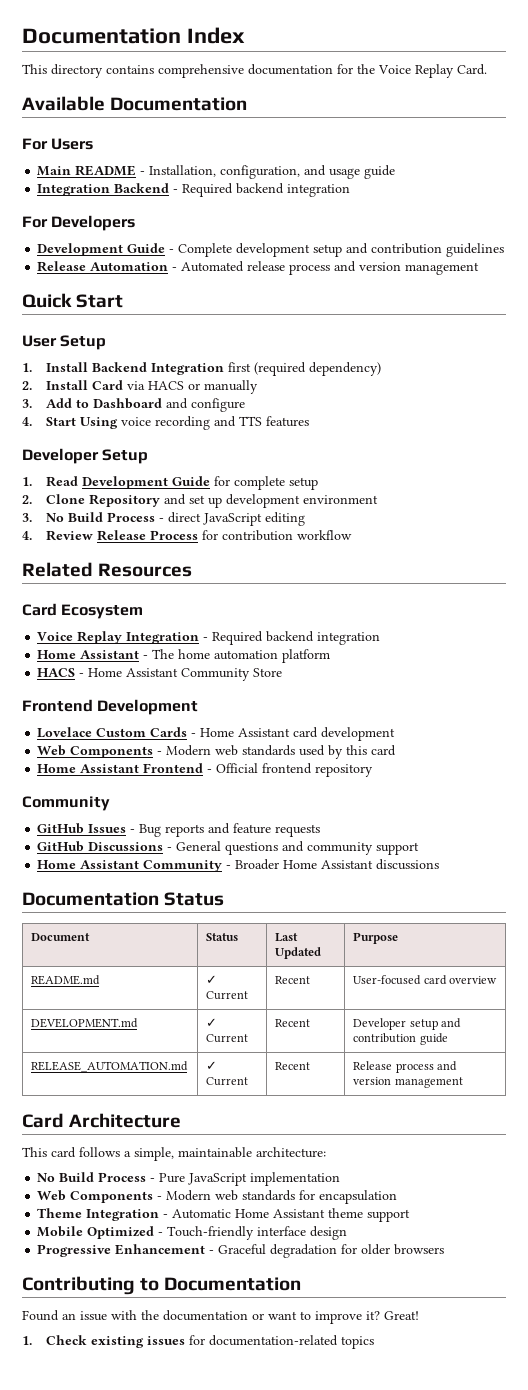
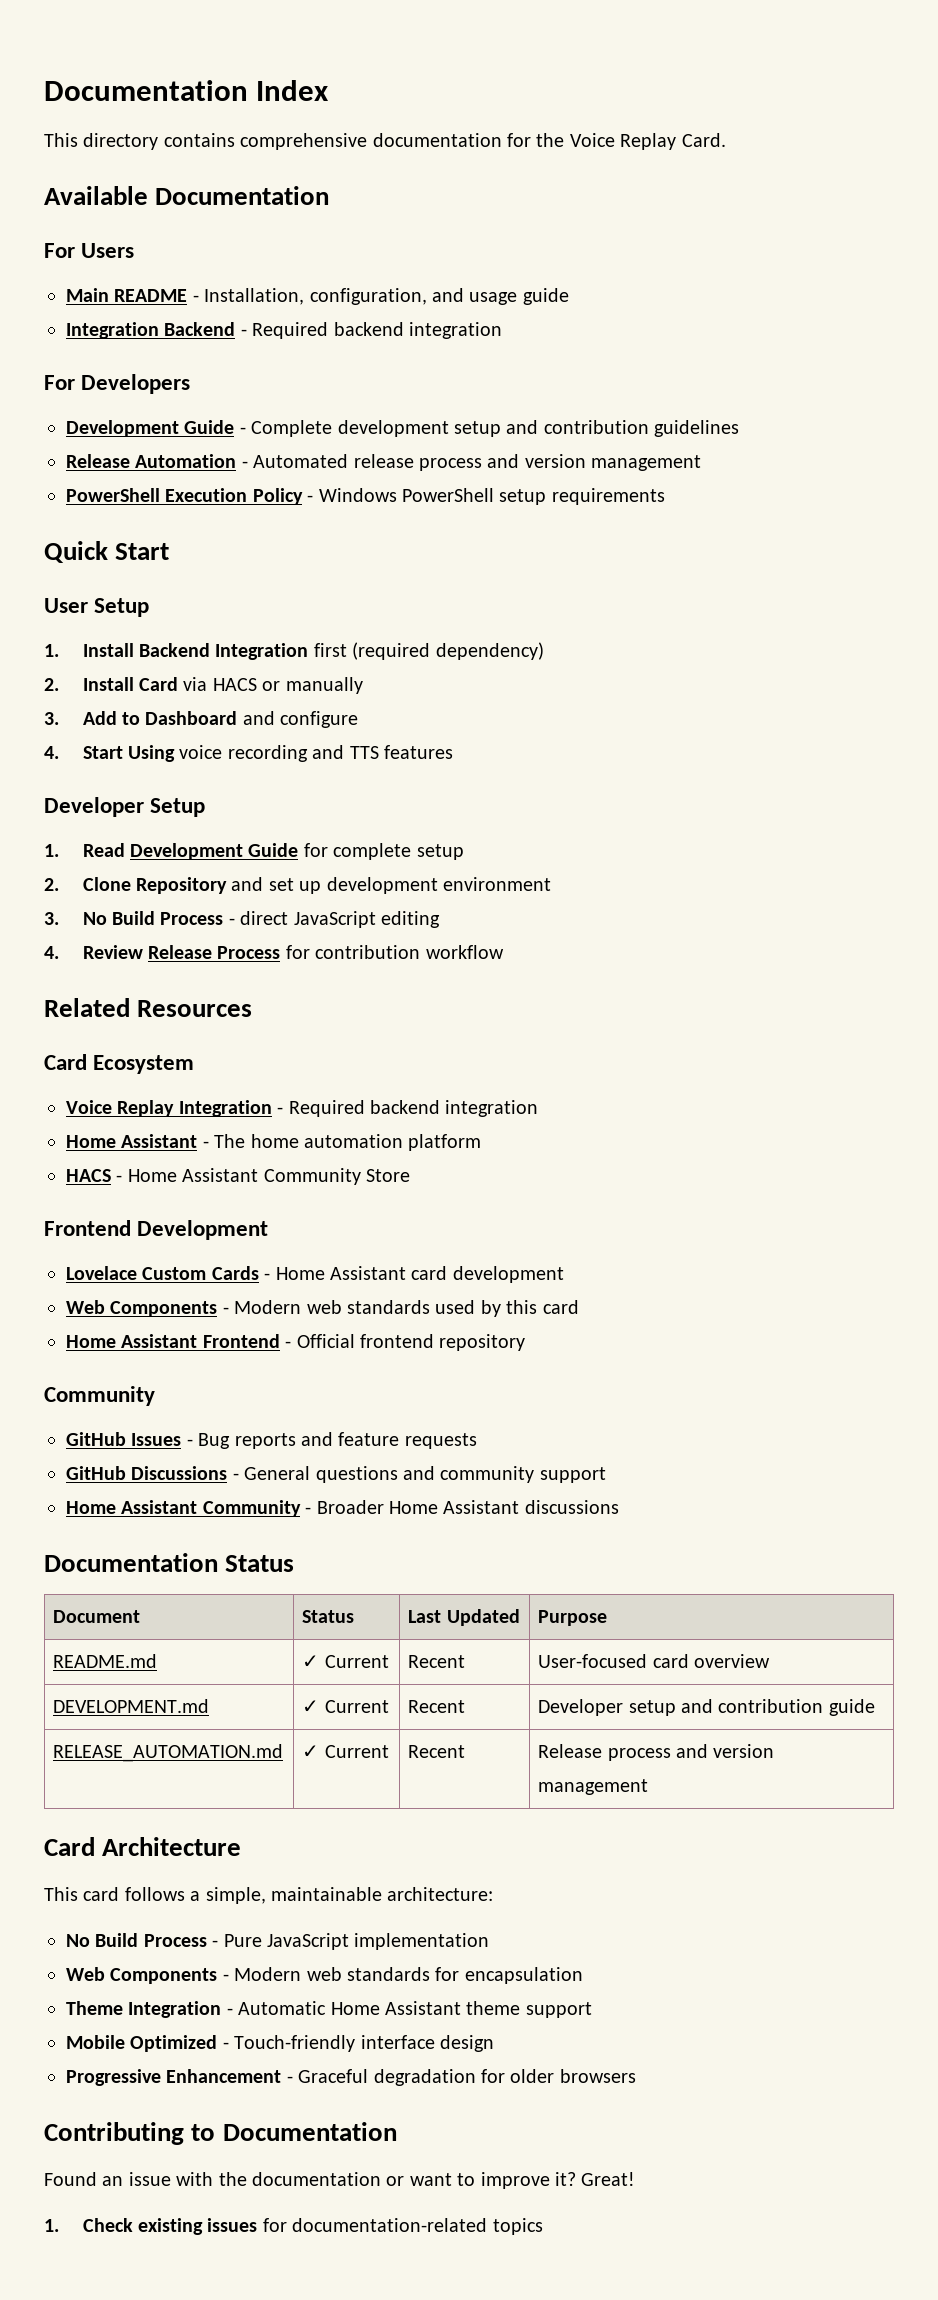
+ PowerShell Execution Policy - Windows PowerShell setup requirements

